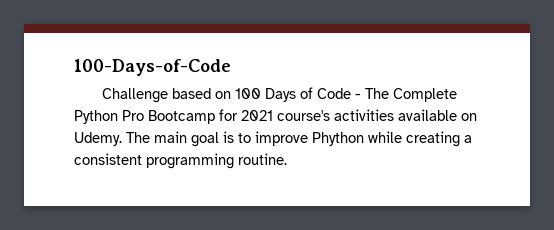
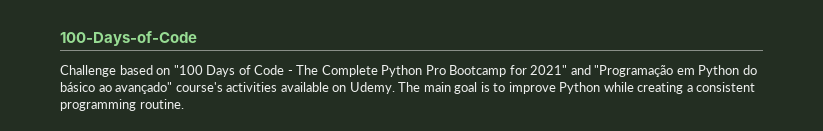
- Challenge based on 100 Days of Code - The Complete Python Pro Bootcamp for 2021 course's activities available on Udemy.
+ Challenge based on "100 Days of Code - The Complete Python Pro Bootcamp for 2021" and "Programação em Python do básico ao avançado" course's activities available on Udemy.
- The main goal is to improve Phython while creating a consistent programming routine.
+ The main goal is to improve Python while creating a consistent programming routine.

